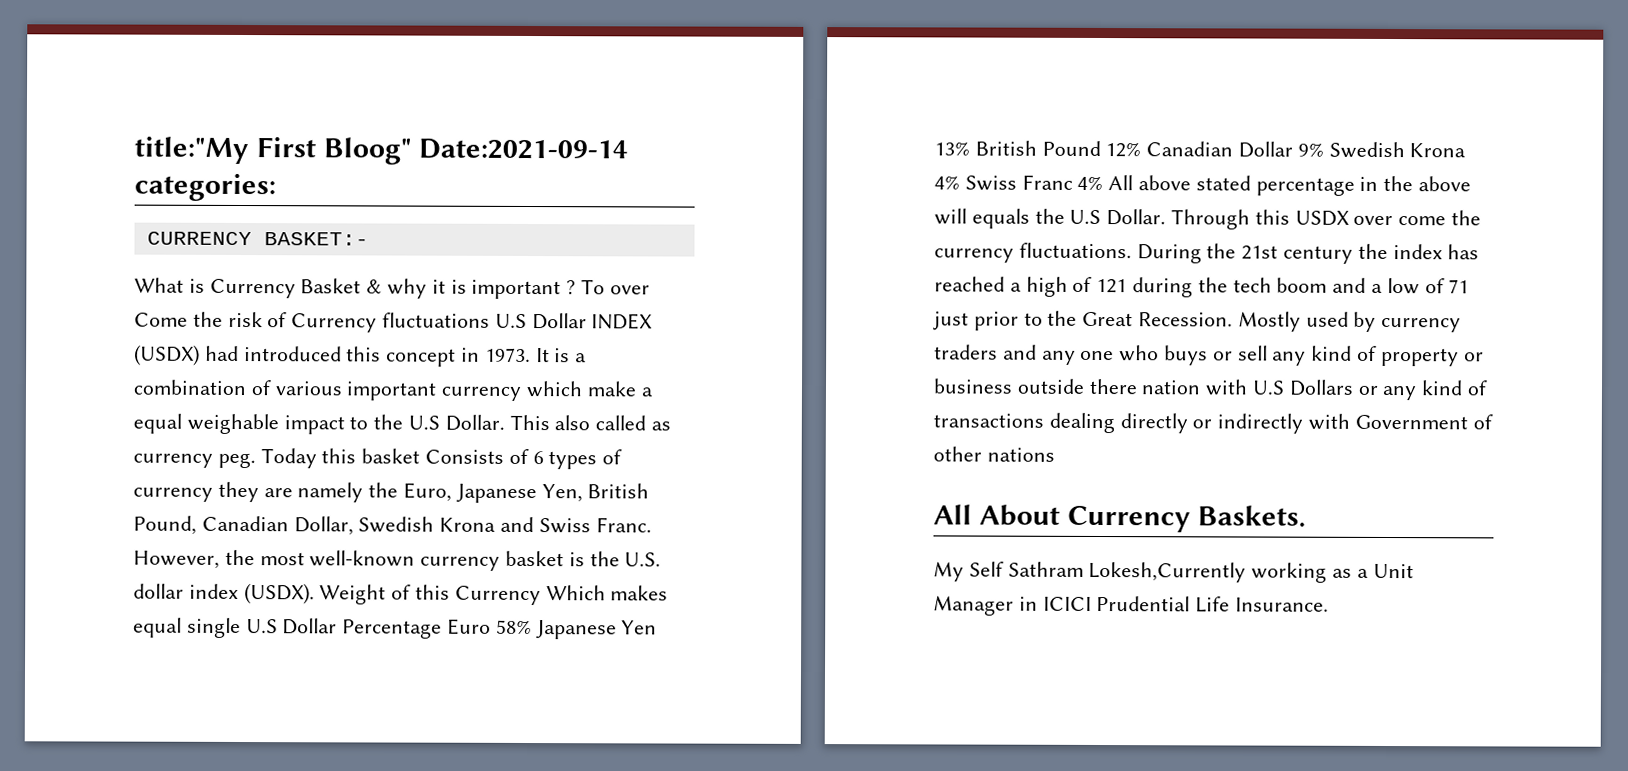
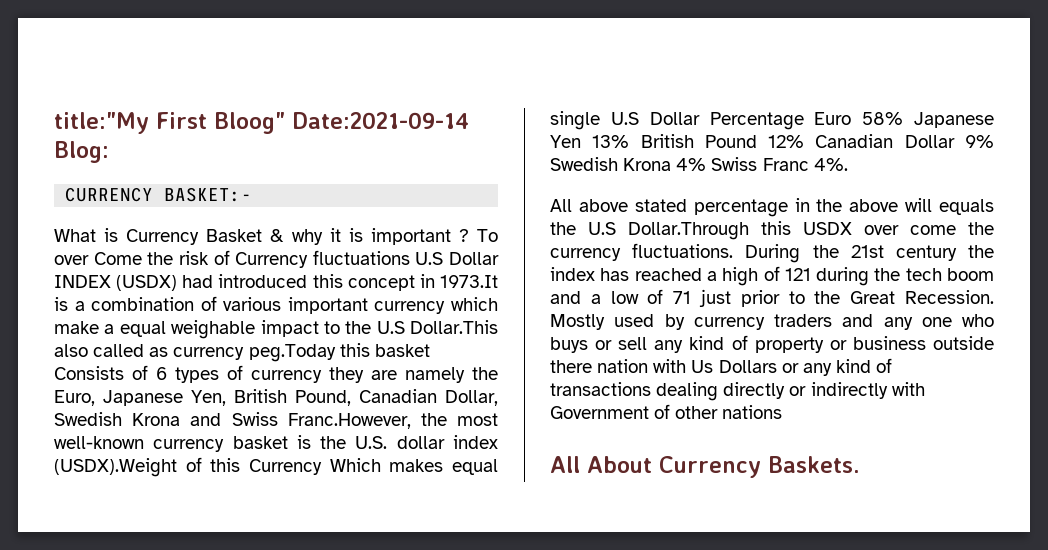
- title:"My First Bloog" Date:2021-09-14 categories:
+ title:"My First Bloog" Date:2021-09-14 Blog:
- To over Come the risk of Currency fluctuations U.S Dollar INDEX (USDX) had introduced this concept in 1973. It is a combination of various important currency which make a equal weighable impact to the U.S Dollar. This also called as currency peg. Today this basket Consists of 6 types of currency they are namely the Euro, Japanese Yen, British Pound, Canadian Dollar, Swedish Krona and Swiss Franc. However, the most well-known currency basket is the U.S. dollar index (USDX). Weight of this Currency Which makes equal single U.S Dollar Percentage Euro 58% Japanese Yen 13% British Pound 12% Canadian Dollar 9% Swedish Krona 4% Swiss Franc 4% All above stated percentage in the above will equals the U.S Dollar. Through this USDX over come the currency fluctuations.
+ To over Come the risk of Currency fluctuations U.S Dollar INDEX (USDX) had introduced this concept in 1973.It is a combination of various important currency which make a equal weighable impact to the U.S Dollar.This also called as currency peg.Today this basket Consists of 6 types of currency they are namely the Euro, Japanese Yen, British Pound, Canadian Dollar, Swedish Krona and Swiss Franc.However, the most well-known currency basket is the U.S. dollar index (USDX).Weight of this Currency Which makes equal single U.S Dollar Percentage Euro 58% Japanese Yen 13% British Pound 12% Canadian Dollar 9% Swedish Krona 4% Swiss Franc 4%.
+ All above stated percentage in the above will equals the U.S Dollar.Through this USDX over come the currency fluctuations.
- Mostly used by currency traders and any one who buys or sell any kind of property or business outside there nation with U.S Dollars or any kind of transactions dealing directly or indirectly with Government of other nations
+ Mostly used by currency traders and any one who buys or sell any kind of property or business outside there nation with Us Dollars or any kind of transactions dealing directly or indirectly with Government of other nations
- My Self Sathram Lokesh,Currently working as a Unit Manager in ICICI Prudential Life Insurance.

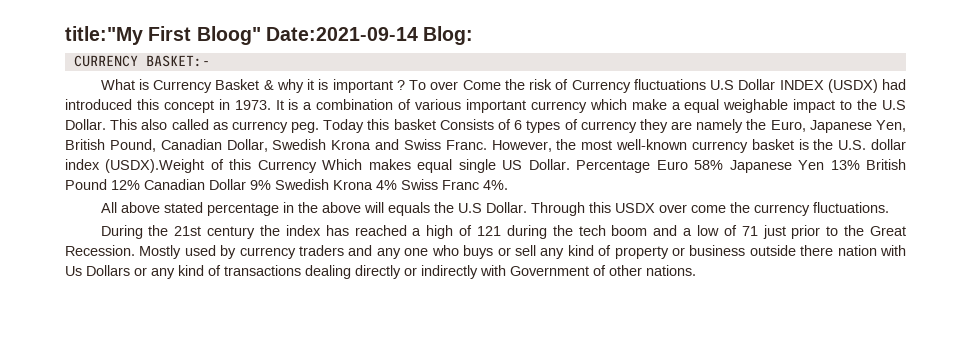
- To over Come the risk of Currency fluctuations U.S Dollar INDEX (USDX) had introduced this concept in 1973.It is a combination of various important currency which make a equal weighable impact to the U.S Dollar.This also called as currency peg.Today this basket Consists of 6 types of currency they are namely the Euro, Japanese Yen, British Pound, Canadian Dollar, Swedish Krona and Swiss Franc.However, the most well-known currency basket is the U.S. dollar index (USDX).Weight of this Currency Which makes equal single U.S Dollar Percentage Euro 58% Japanese Yen 13% British Pound 12% Canadian Dollar 9% Swedish Krona 4% Swiss Franc 4%.
+ To over Come the risk of Currency fluctuations U.S Dollar INDEX (USDX) had introduced this concept in 1973. It is a combination of various important currency which make a equal weighable impact to the U.S Dollar. This also called as currency peg. Today this basket Consists of 6 types of currency they are namely the Euro, Japanese Yen, British Pound, Canadian Dollar, Swedish Krona and Swiss Franc. However, the most well-known currency basket is the U.S. dollar index (USDX).Weight of this Currency Which makes equal single US Dollar. Percentage Euro 58% Japanese Yen 13% British Pound 12% Canadian Dollar 9% Swedish Krona 4% Swiss Franc 4%.
- All above stated percentage in the above will equals the U.S Dollar.Through this USDX over come the currency fluctuations. During the 21st century the index has reached a high of 121 during the tech boom and a low of 71 just prior to the Great Recession.
+ All above stated percentage in the above will equals the U.S Dollar. Through this USDX over come the currency fluctuations.
+ During the 21st century the index has reached a high of 121 during the tech boom and a low of 71 just prior to the Great Recession.
- Mostly used by currency traders and any one who buys or sell any kind of property or business outside there nation with Us Dollars or any kind of transactions dealing directly or indirectly with Government of other nations
- All About Currency Baskets.
+ Mostly used by currency traders and any one who buys or sell any kind of property or business outside there nation with Us Dollars or any kind of transactions dealing directly or indirectly with Government of other nations.

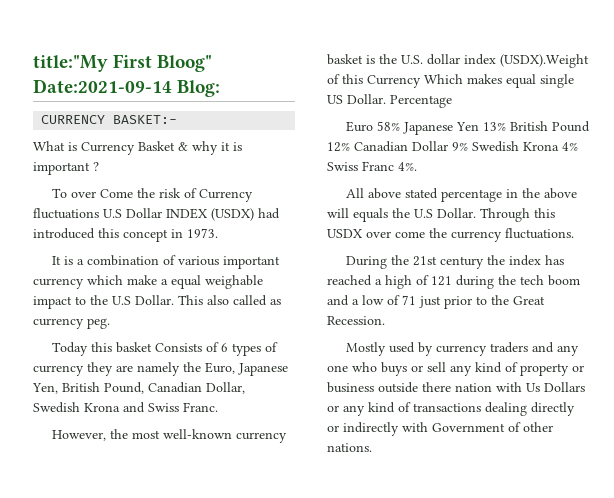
- What is Currency Basket & why it is important ? To over Come the risk of Currency fluctuations U.S Dollar INDEX (USDX) had introduced this concept in 1973. It is a combination of various important currency which make a equal weighable impact to the U.S Dollar.
+ What is Currency Basket & why it is important ?
+ To over Come the risk of Currency fluctuations U.S Dollar INDEX (USDX) had introduced this concept in 1973.
+ It is a combination of various important currency which make a equal weighable impact to the U.S Dollar.
- This also called as currency peg. Today this basket Consists of 6 types of currency they are namely the Euro, Japanese Yen, British Pound, Canadian Dollar, Swedish Krona and Swiss Franc. However, the most well-known currency basket is the U.S. dollar index (USDX).Weight of this Currency Which makes equal single US Dollar.
+ This also called as currency peg.
+ Today this basket Consists of 6 types of currency they are namely the Euro, Japanese Yen, British Pound, Canadian Dollar, Swedish Krona and Swiss Franc.
+ However, the most well-known currency basket is the U.S. dollar index (USDX).Weight of this Currency Which makes equal single US Dollar.
- Percentage Euro 58% Japanese Yen 13% British Pound 12% Canadian Dollar 9% Swedish Krona 4% Swiss Franc 4%.
+ Percentage
+ Euro 58% Japanese Yen 13% British Pound 12% Canadian Dollar 9% Swedish Krona 4% Swiss Franc 4%.
- During the 21st century the index has reached a high of 121 during the tech boom and a low of 71 just prior to the Great Recession. Mostly used by currency traders and any one who buys or sell any kind of property or business outside there nation with Us Dollars or any kind of transactions dealing directly or indirectly with Government of other nations.
+ During the 21st century the index has reached a high of 121 during the tech boom and a low of 71 just prior to the Great Recession.
+ Mostly used by currency traders and any one who buys or sell any kind of property or business outside there nation with Us Dollars or any kind of transactions dealing directly or indirectly with Government of other nations.

